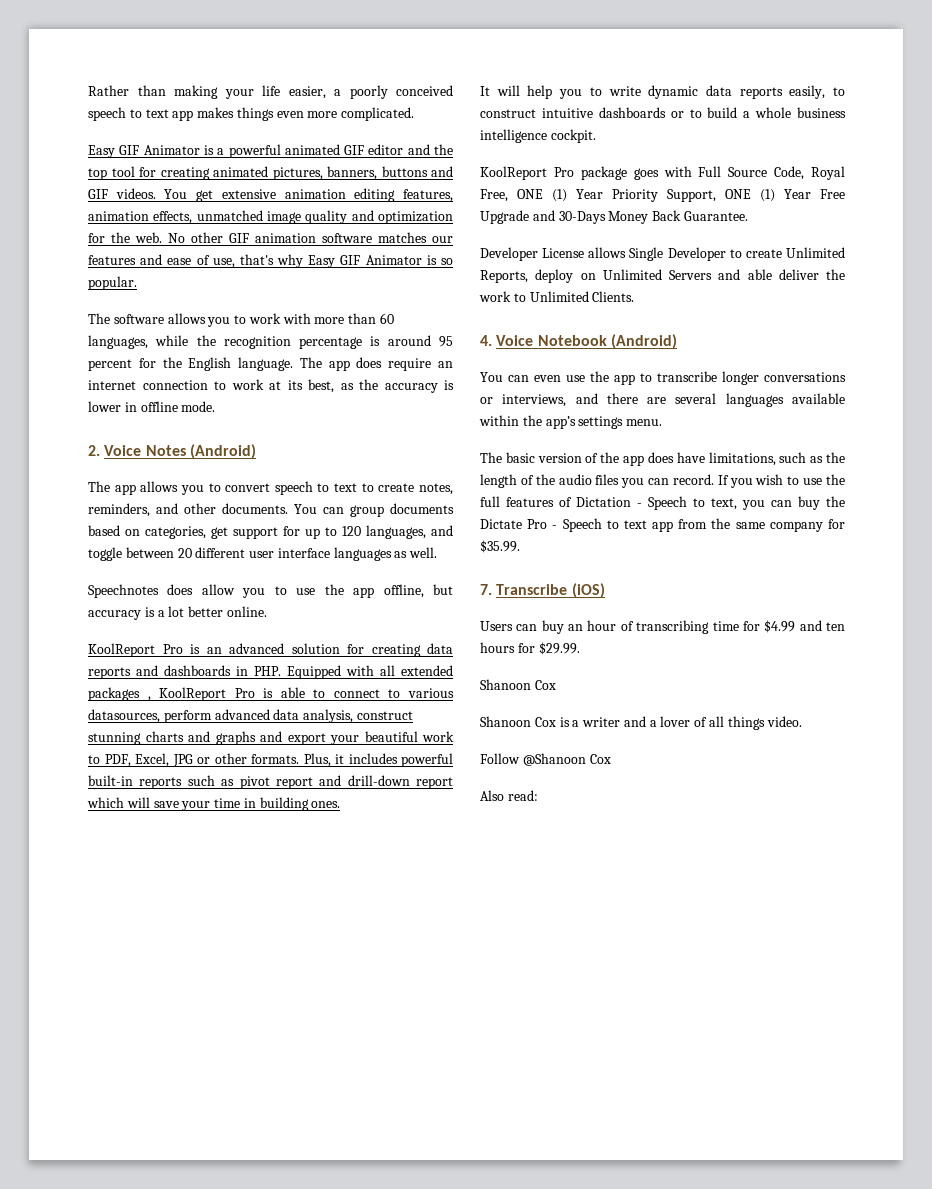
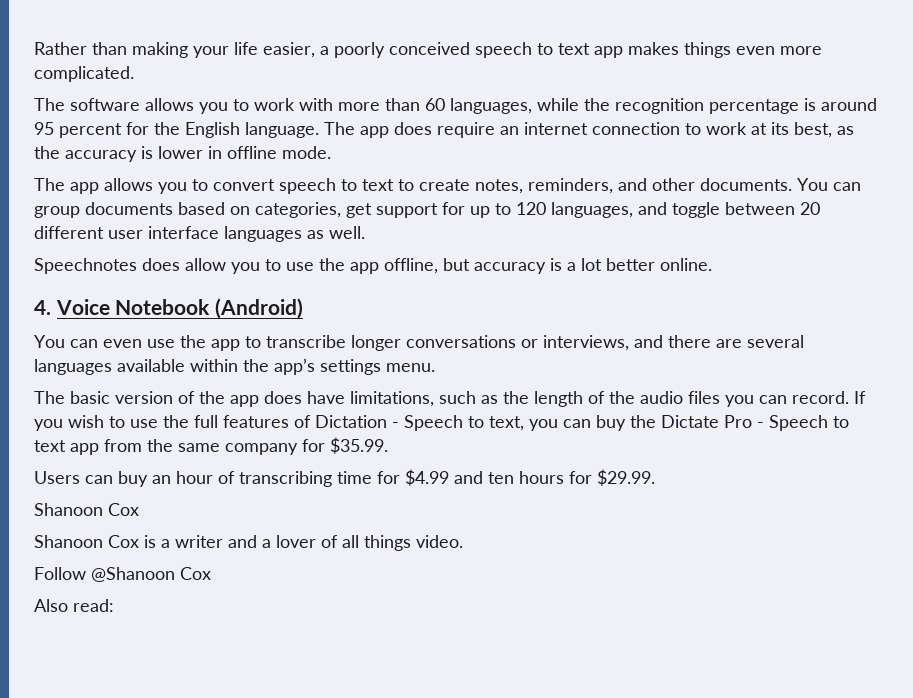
- Easy GIF Animator is a powerful animated GIF editor and the top tool for creating animated pictures, banners, buttons and GIF videos. You get extensive animation editing features, animation effects, unmatched image quality and optimization for the web. No other GIF animation software matches our features and ease of use, that's why Easy GIF Animator is so popular.
- 2. Voice Notes (Android)
- KoolReport Pro is an advanced solution for creating data reports and dashboards in PHP. Equipped with all extended packages , KoolReport Pro is able to connect to various datasources, perform advanced data analysis, construct stunning charts and graphs and export your beautiful work to PDF, Excel, JPG or other formats. Plus, it includes powerful built-in reports such as pivot report and drill-down report which will save your time in building ones.
- It will help you to write dynamic data reports easily, to construct intuitive dashboards or to build a whole business intelligence cockpit.
- KoolReport Pro package goes with Full Source Code, Royal Free, ONE (1) Year Priority Support, ONE (1) Year Free Upgrade and 30-Days Money Back Guarantee.
- Developer License allows Single Developer to create Unlimited Reports, deploy on Unlimited Servers and able deliver the work to Unlimited Clients.
- 7. Transcribe (iOS)

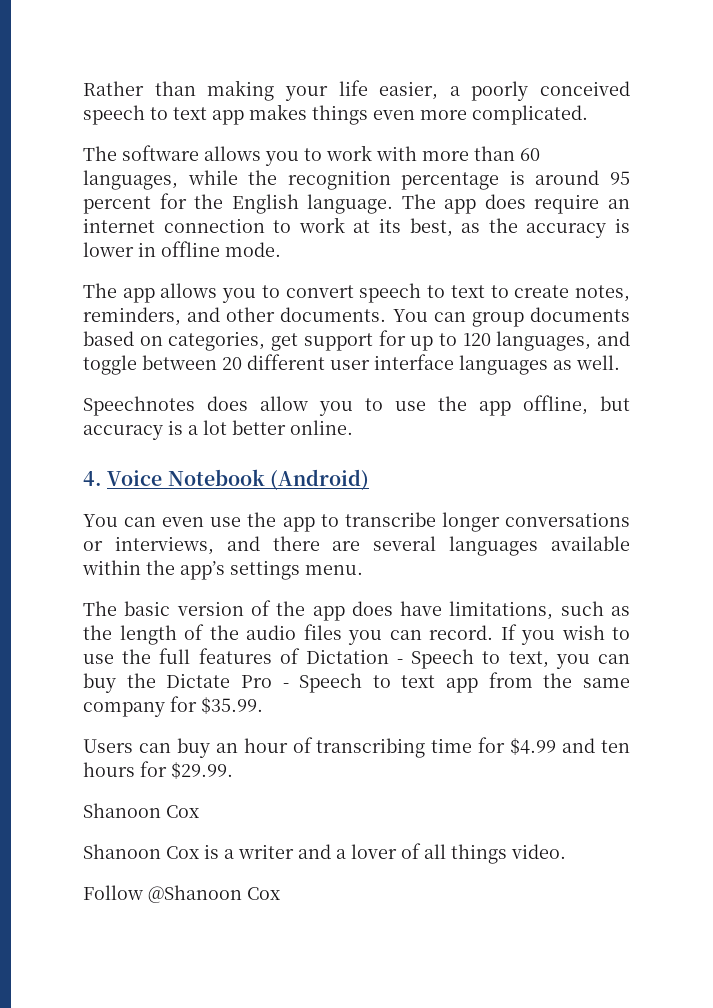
- Also read:

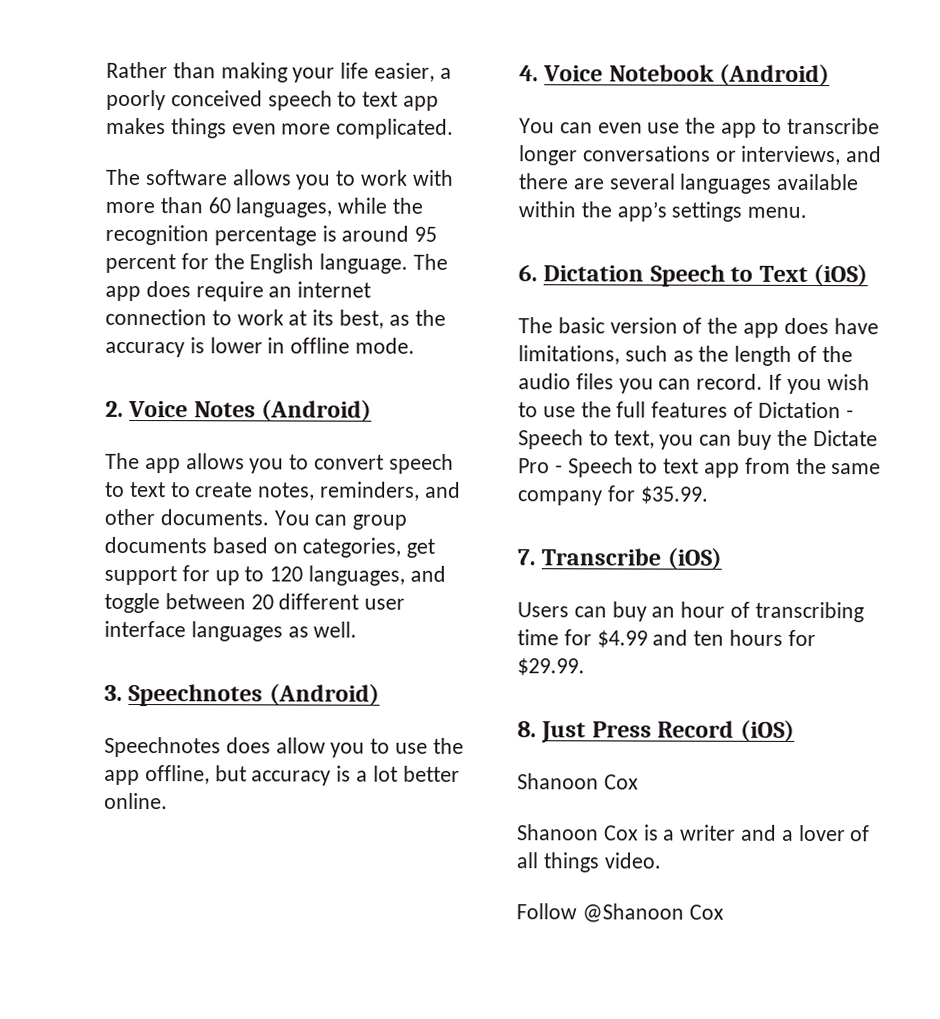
+ 2. Voice Notes (Android)
+ 3. Speechnotes (Android)
+ 6. Dictation Speech to Text (iOS)
+ 7. Transcribe (iOS)
+ 8. Just Press Record (iOS)

